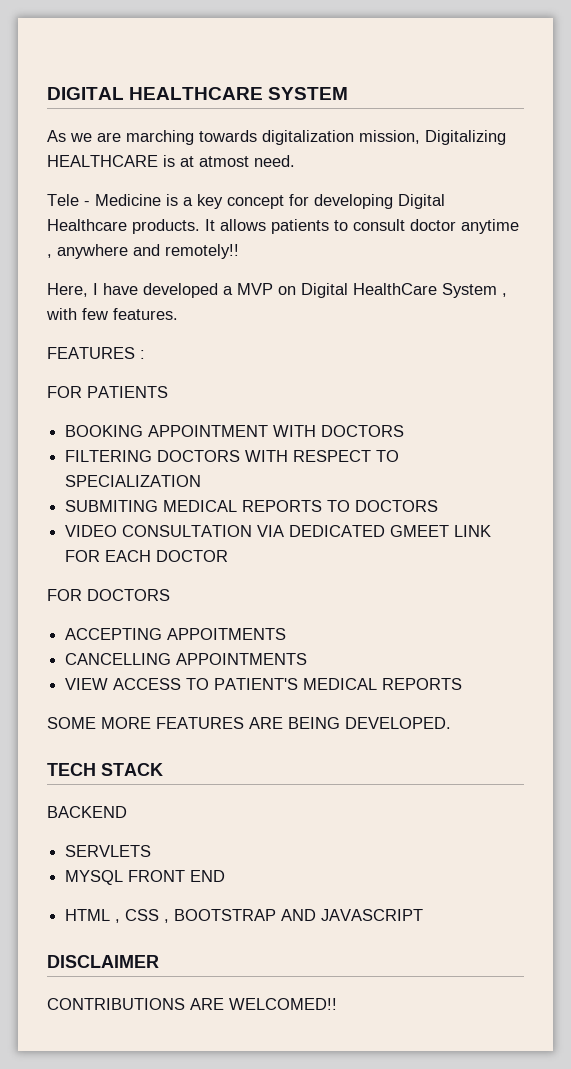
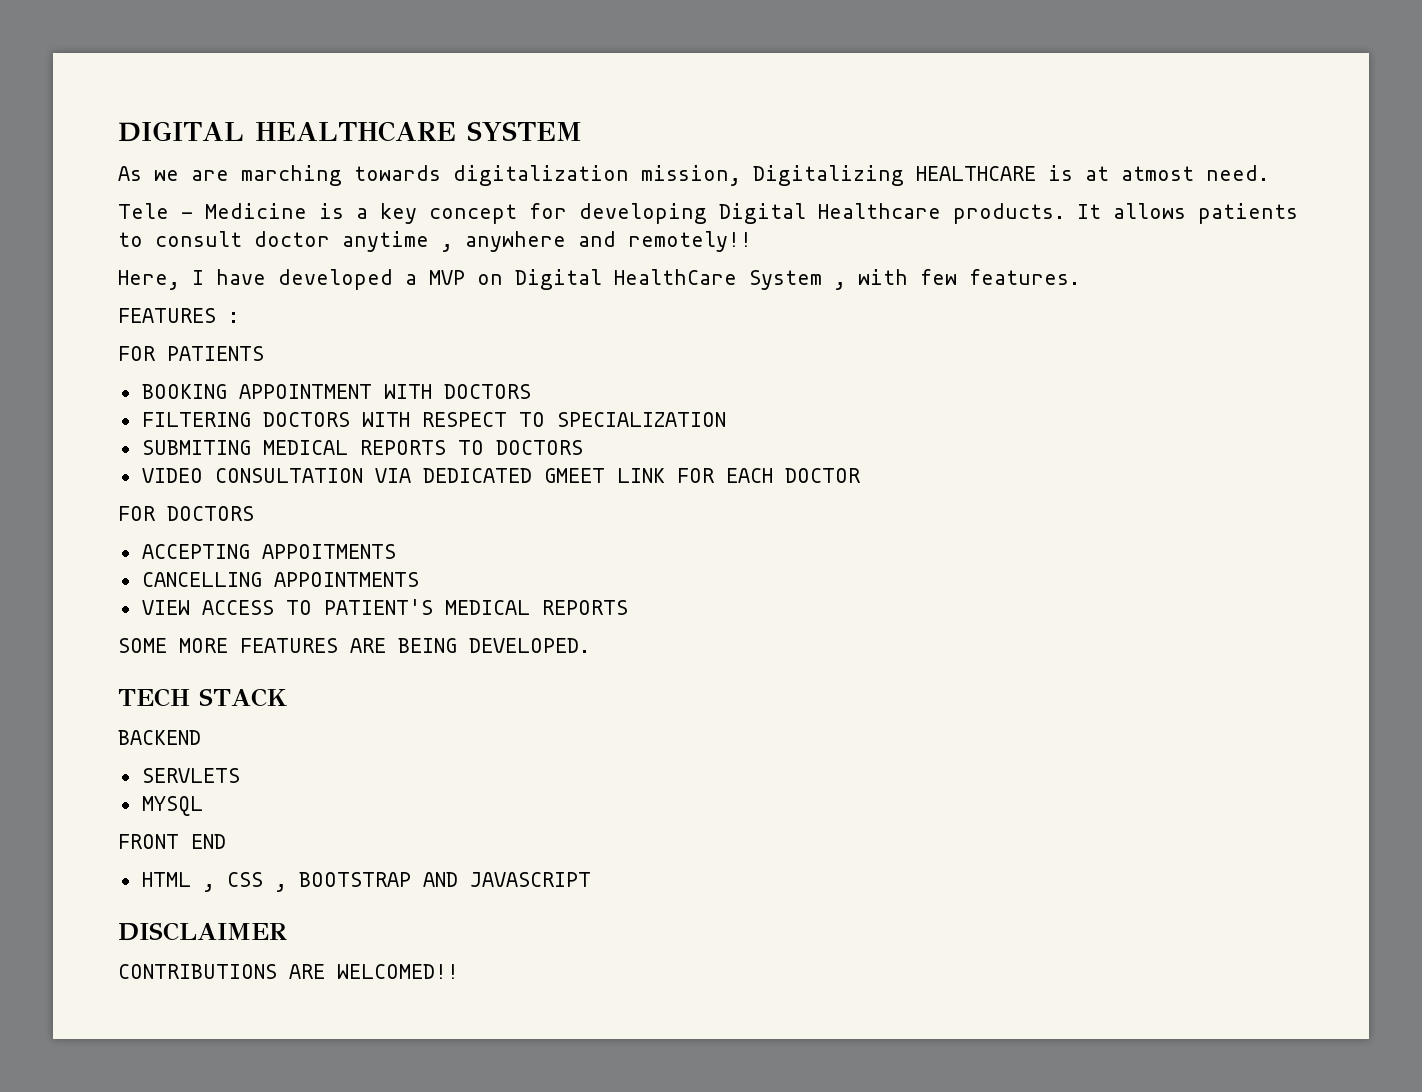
- MYSQL FRONT END
+ MYSQL
+ FRONT END

